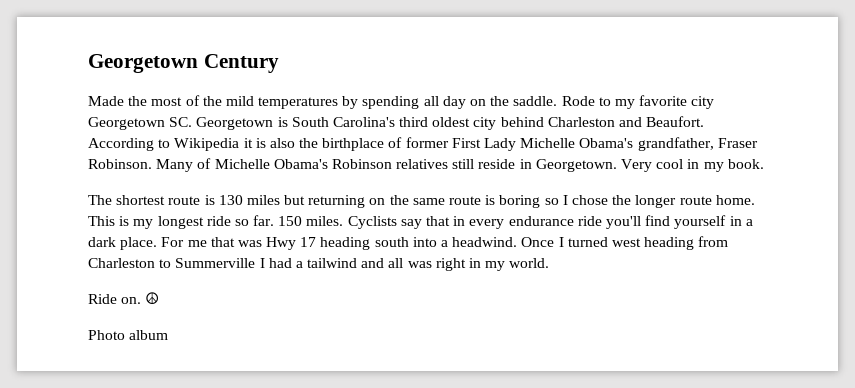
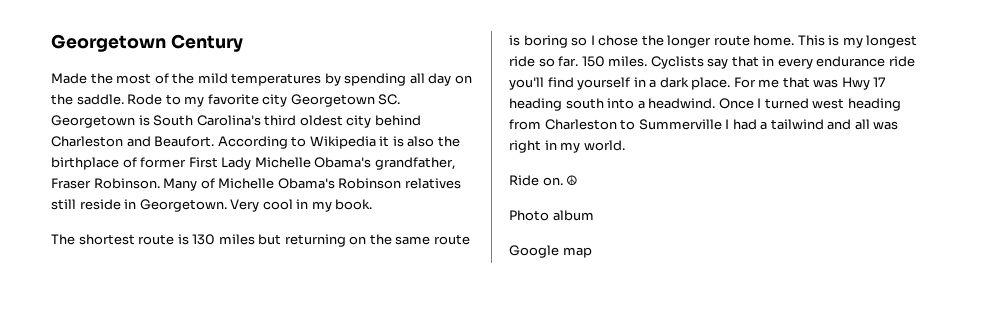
+ Google map

